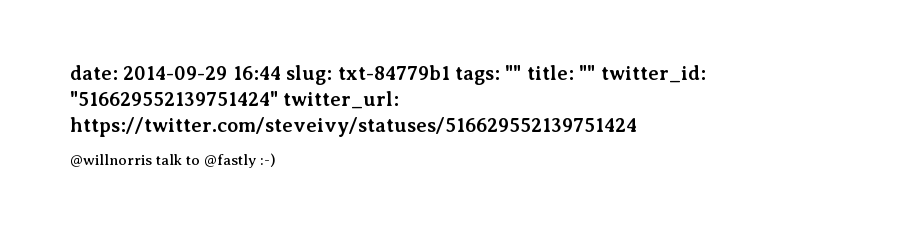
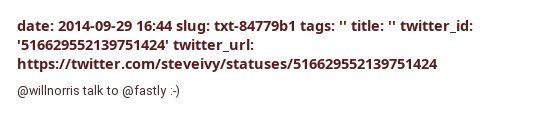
- date: 2014-09-29 16:44 slug: txt-84779b1 tags: "" title: "" twitter_id: "516629552139751424" twitter_url: https://twitter.com/steveivy/statuses/516629552139751424
+ date: 2014-09-29 16:44 slug: txt-84779b1 tags: '' title: '' twitter_id: '516629552139751424' twitter_url: https://twitter.com/steveivy/statuses/516629552139751424

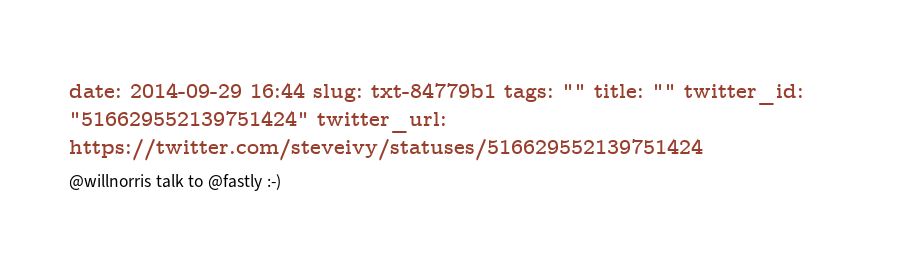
- date: 2014-09-29 16:44 slug: txt-84779b1 tags: '' title: '' twitter_id: '516629552139751424' twitter_url: https://twitter.com/steveivy/statuses/516629552139751424
+ date: 2014-09-29 16:44 slug: txt-84779b1 tags: "" title: "" twitter_id: "516629552139751424" twitter_url: https://twitter.com/steveivy/statuses/516629552139751424

